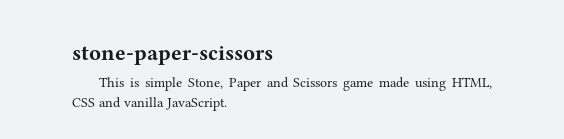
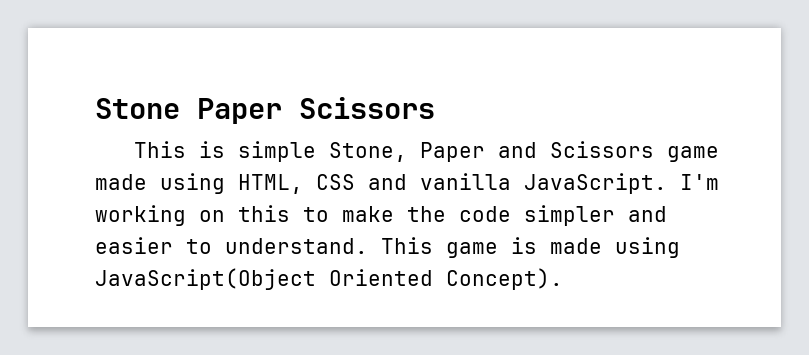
- stone-paper-scissors
+ Stone Paper Scissors
+ I'm working on this to make the code simpler and easier to understand. This game is made using JavaScript(Object Oriented Concept).

